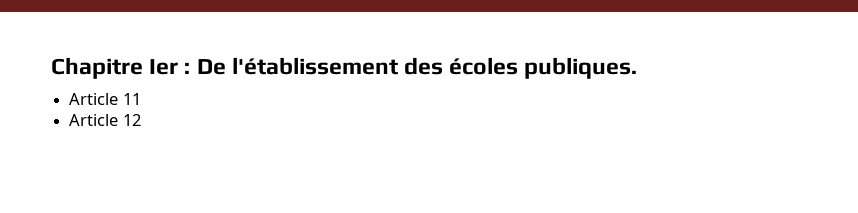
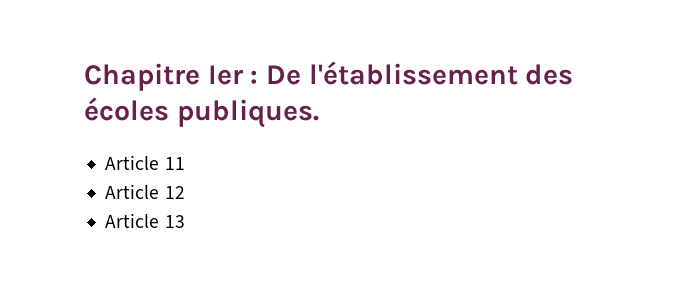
+ Article 13

